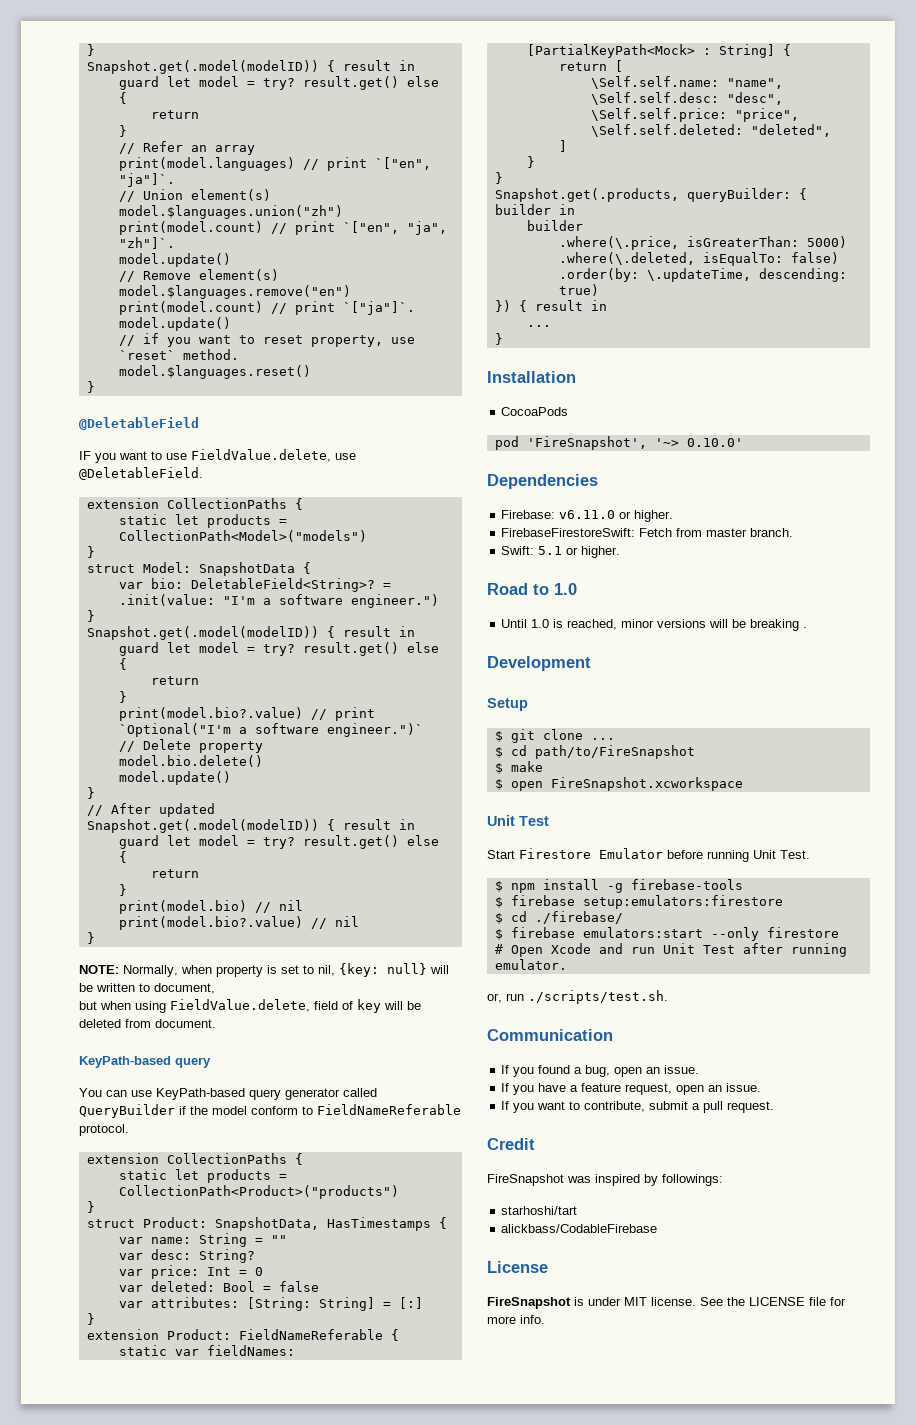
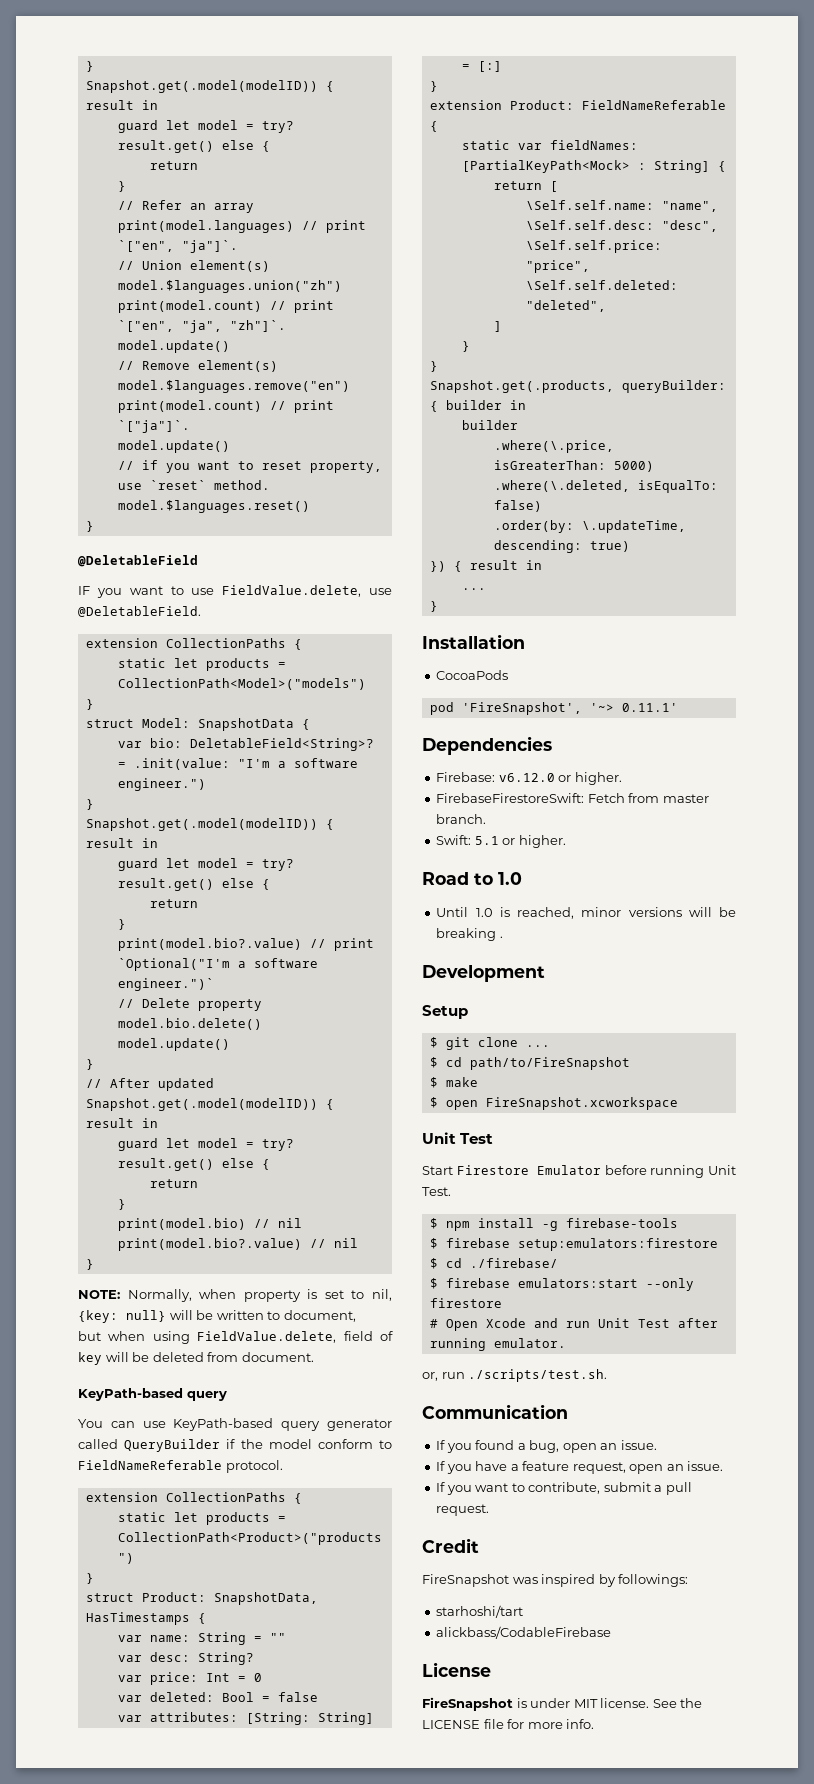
- pod 'FireSnapshot', '~> 0.10.0'
+ pod 'FireSnapshot', '~> 0.11.1'
- Firebase: v6.11.0 or higher.
+ Firebase: v6.12.0 or higher.

